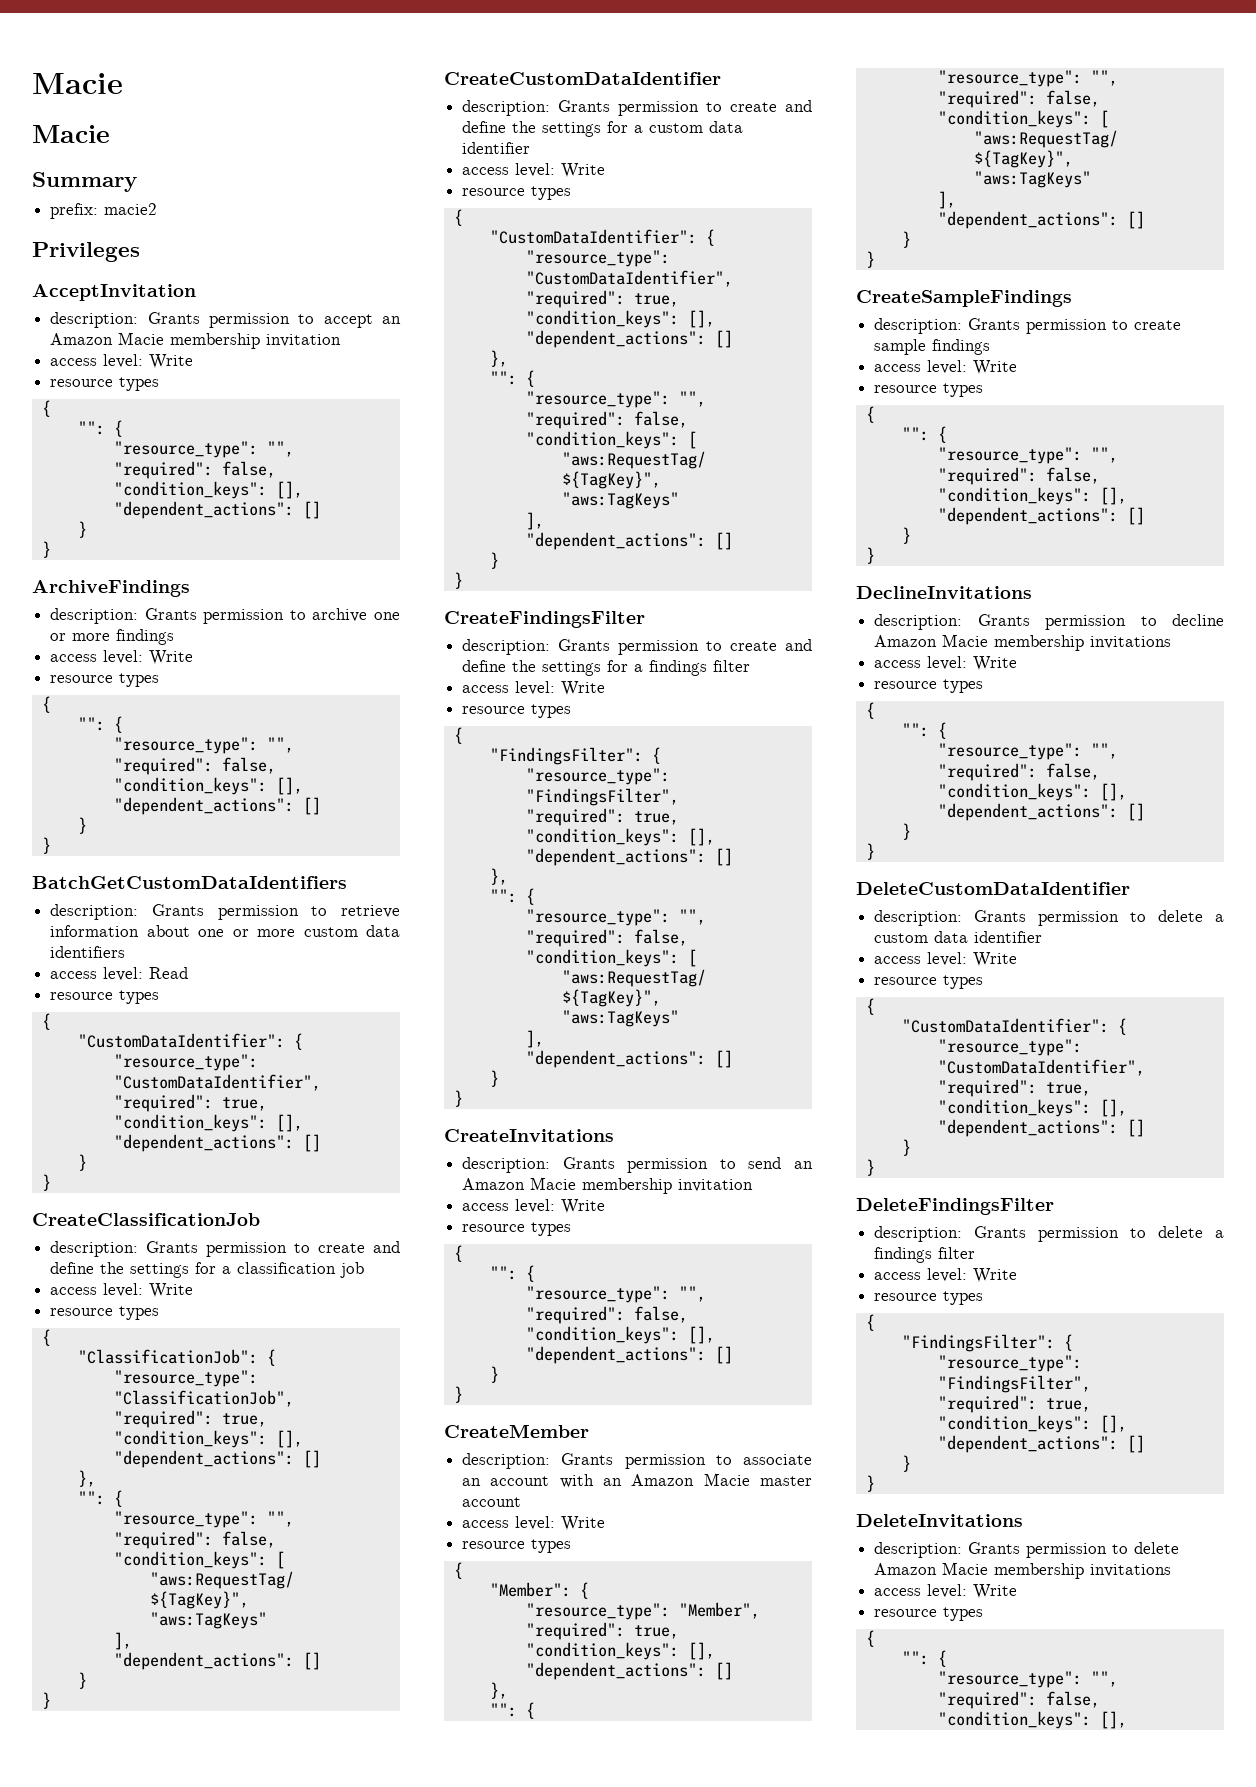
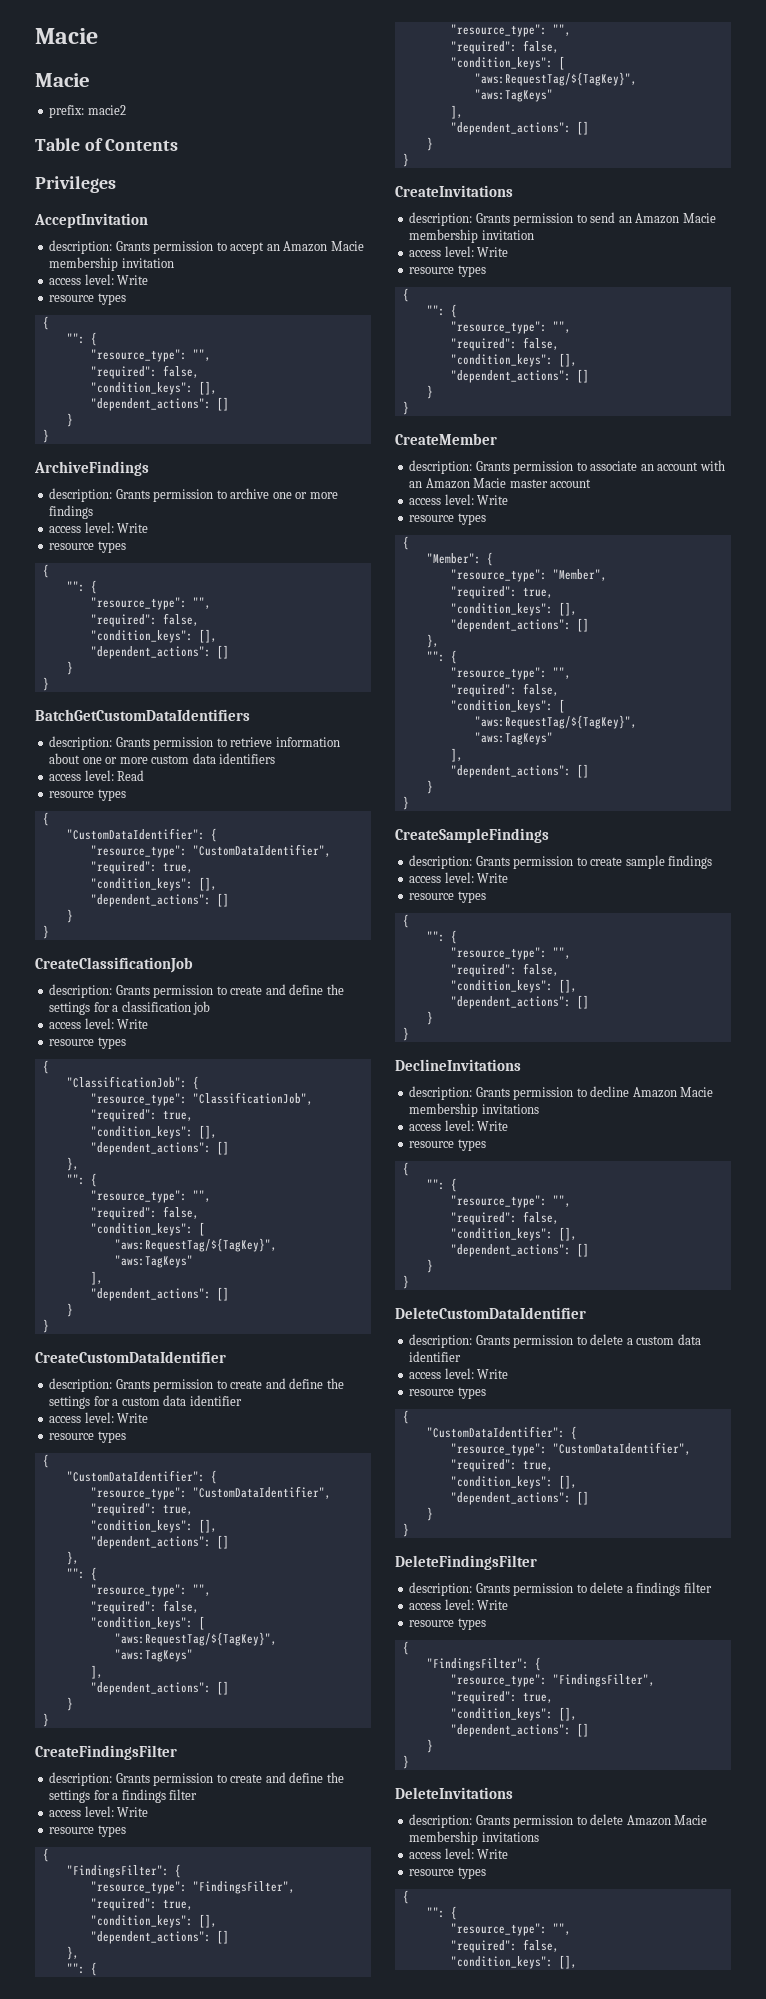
- Summary
+ Table of Contents

